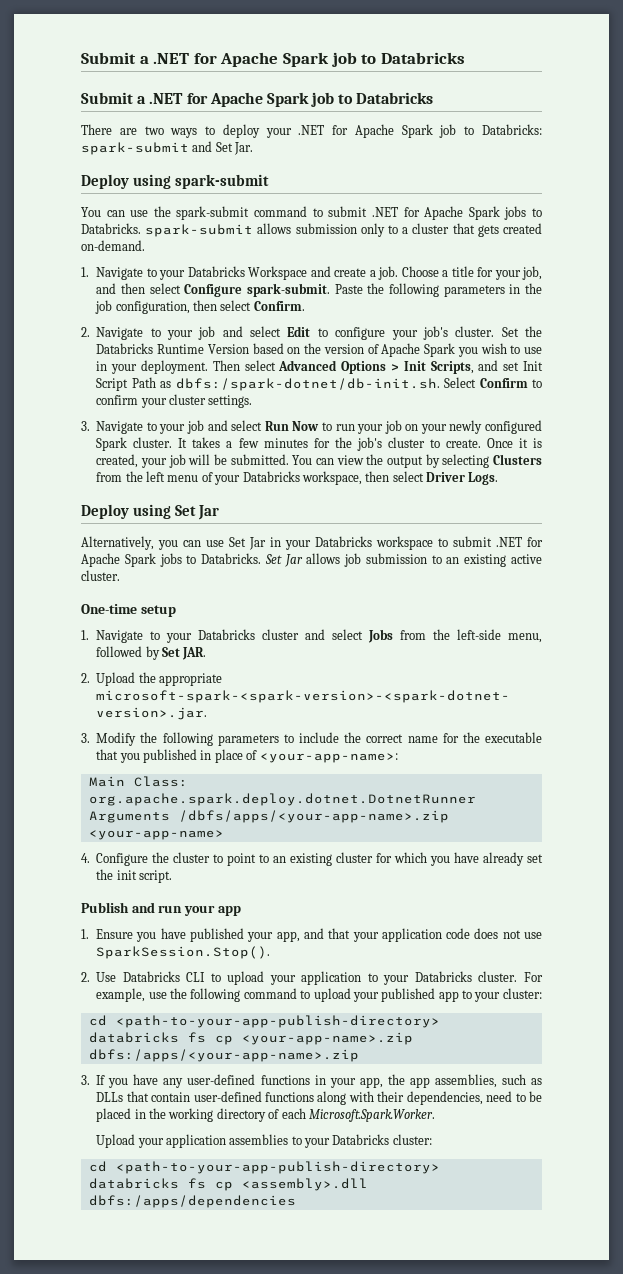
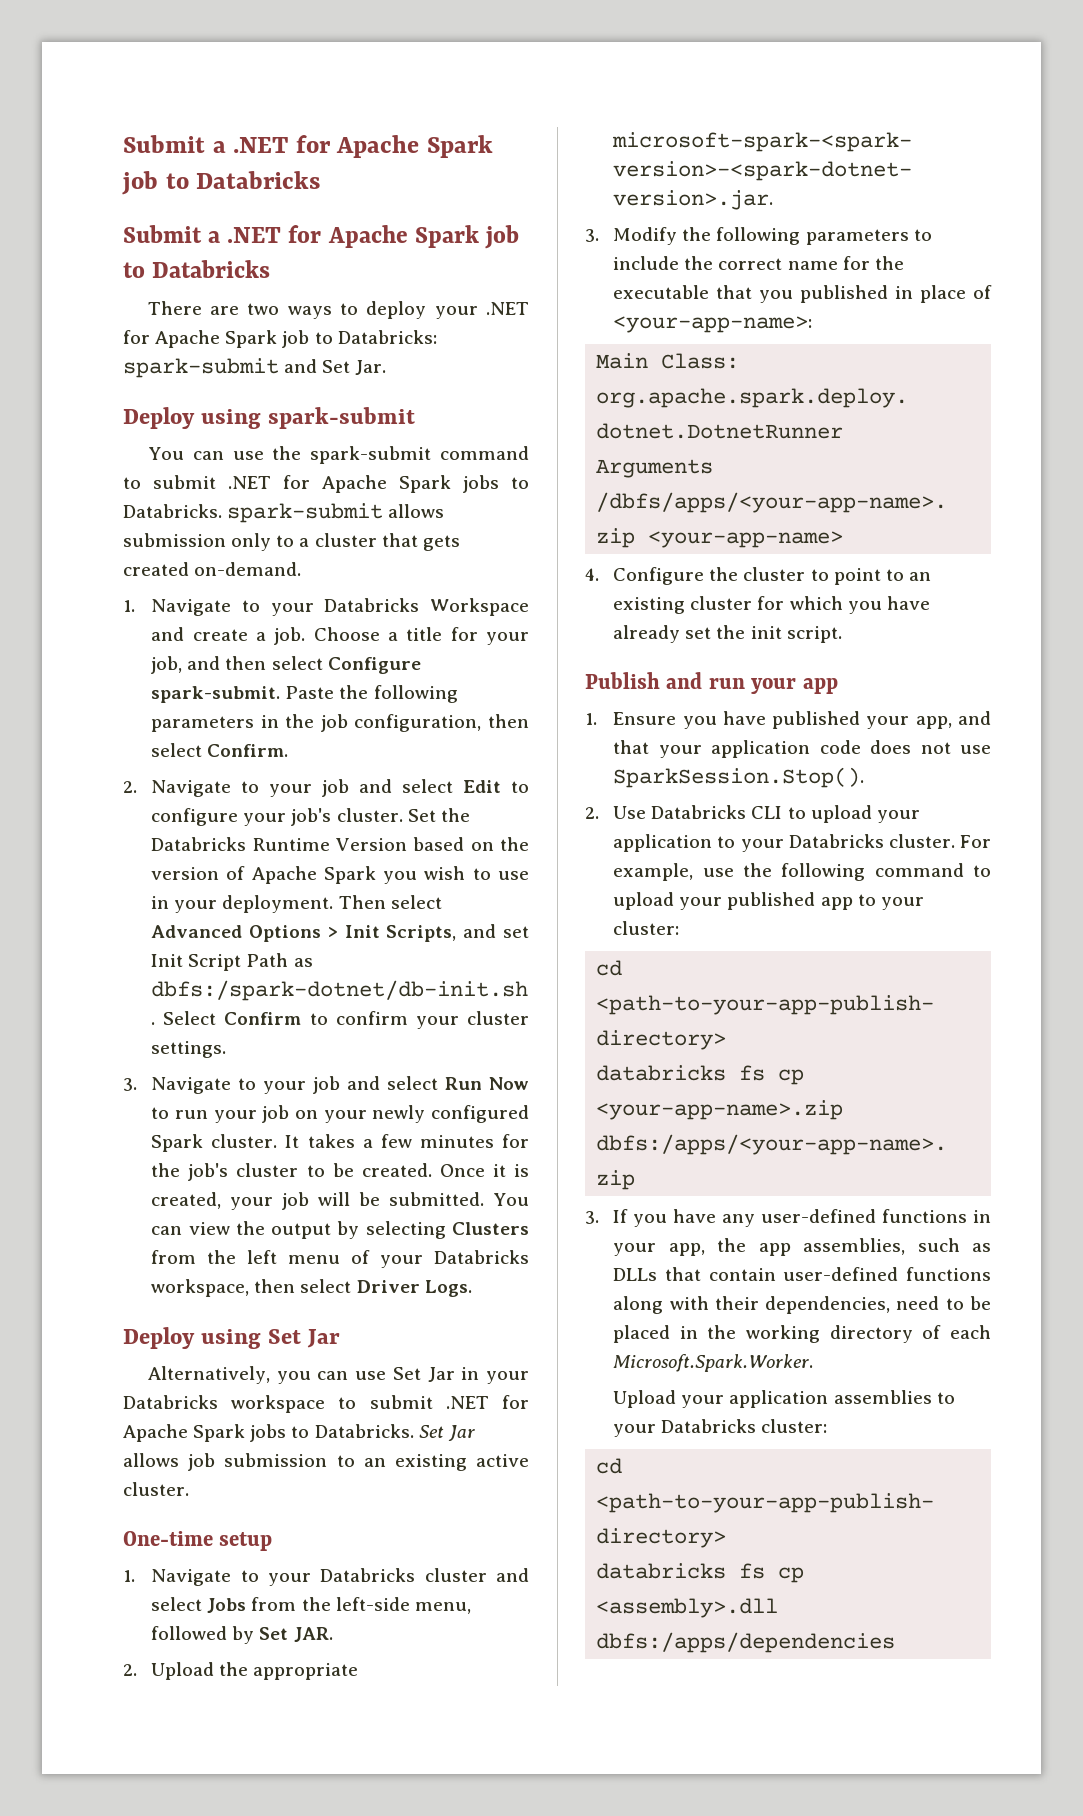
- It takes a few minutes for the job's cluster to create.
+ It takes a few minutes for the job's cluster to be created.

